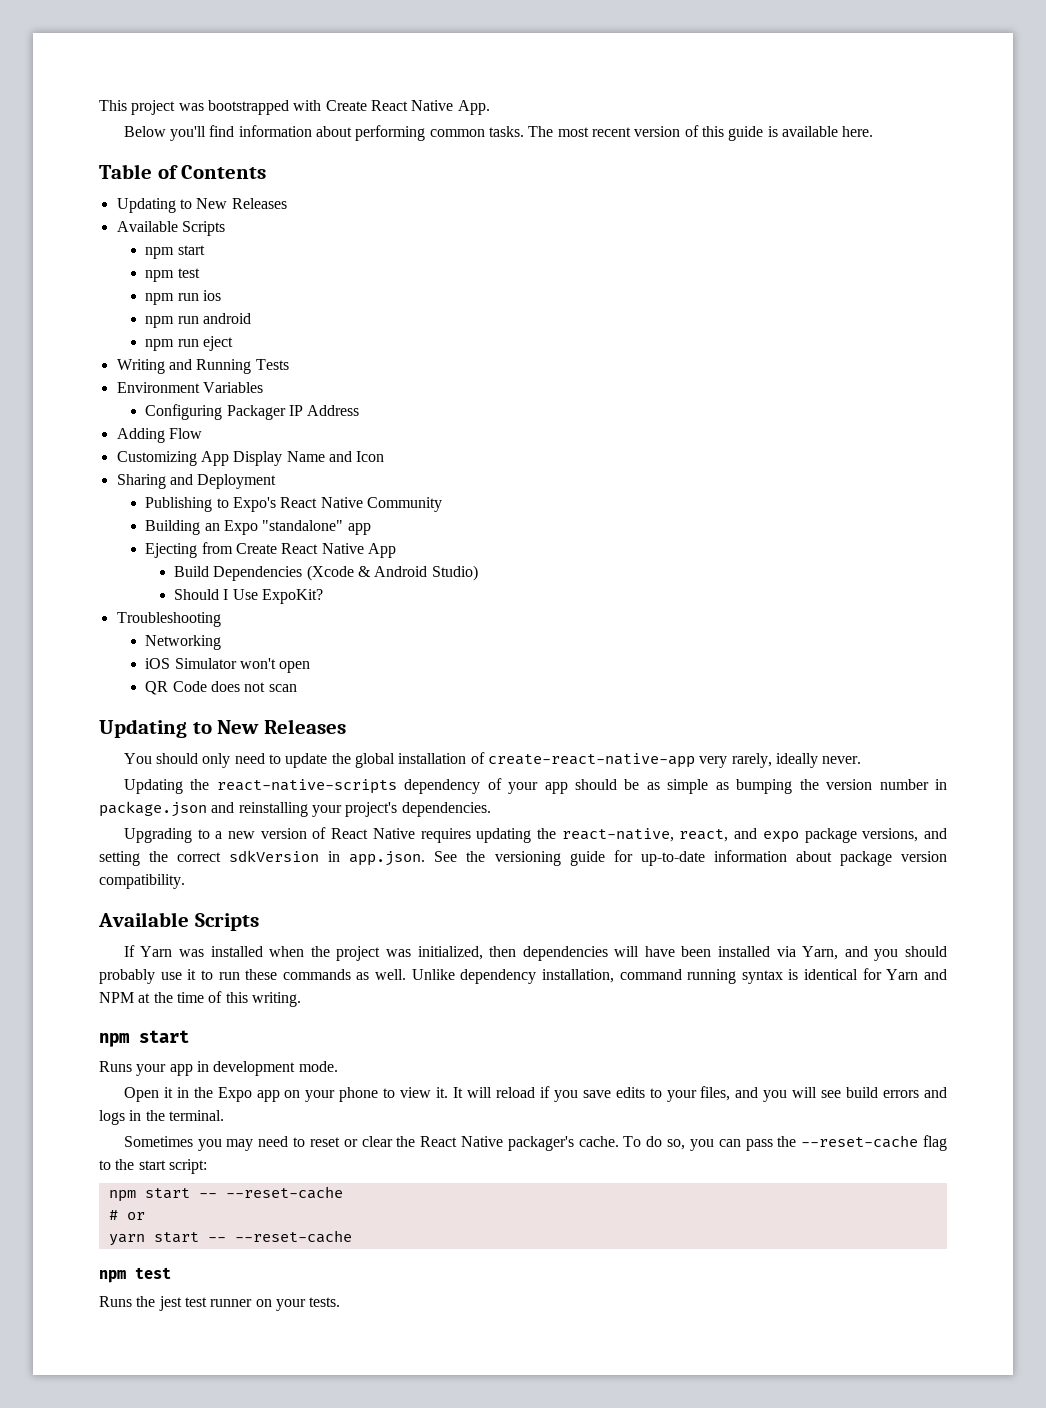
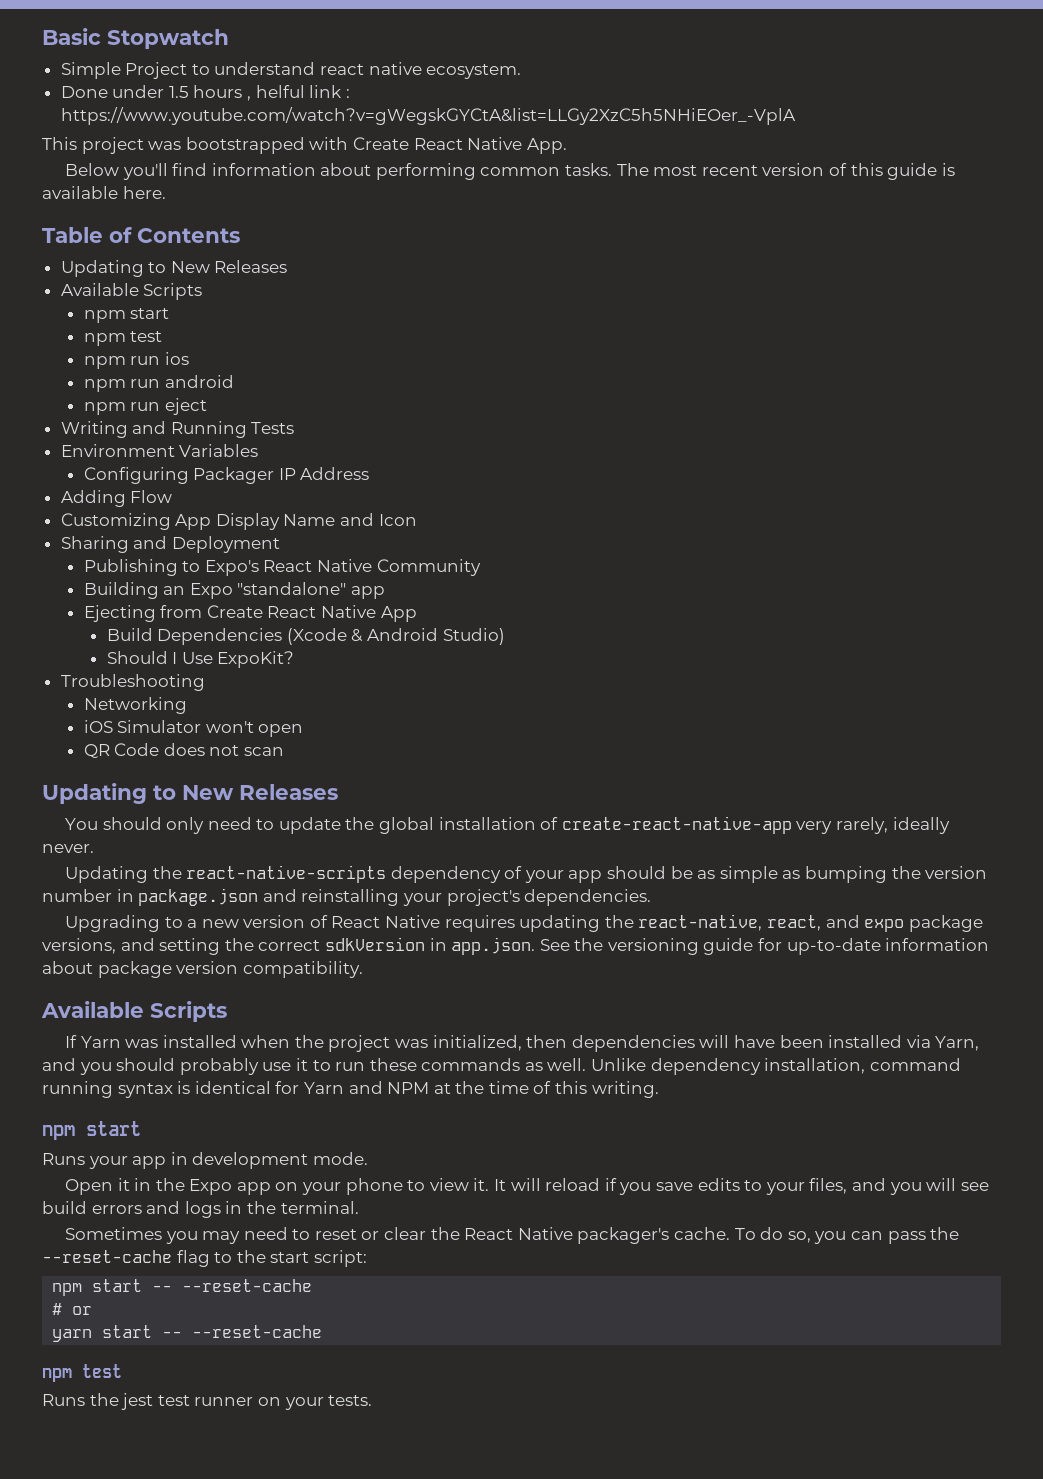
+ Basic Stopwatch
+ Simple Project to understand react native ecosystem.
+ Done under 1.5 hours , helful link : https://www.youtube.com/watch?v=gWegskGYCtA&list=LLGy2XzC5h5NHiEOer_-VplA

